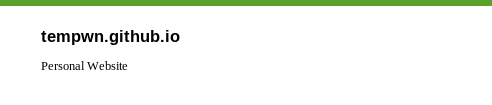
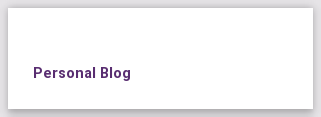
- tempwn.github.io
- Personal Website
+ Personal Blog

